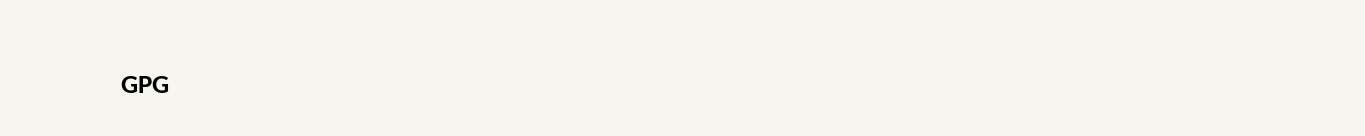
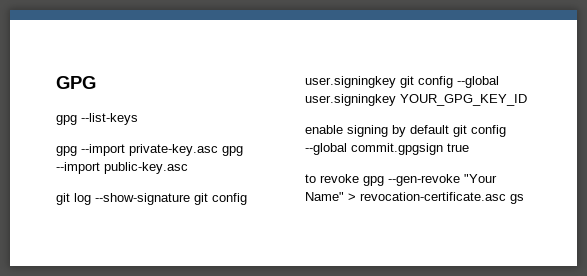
+ gpg --list-keys
+ gpg --import private-key.asc gpg --import public-key.asc
+ git log --show-signature git config user.signingkey git config --global user.signingkey YOUR_GPG_KEY_ID
+ enable signing by default git config --global commit.gpgsign true
+ to revoke gpg --gen-revoke "Your Name" > revocation-certificate.asc gs

